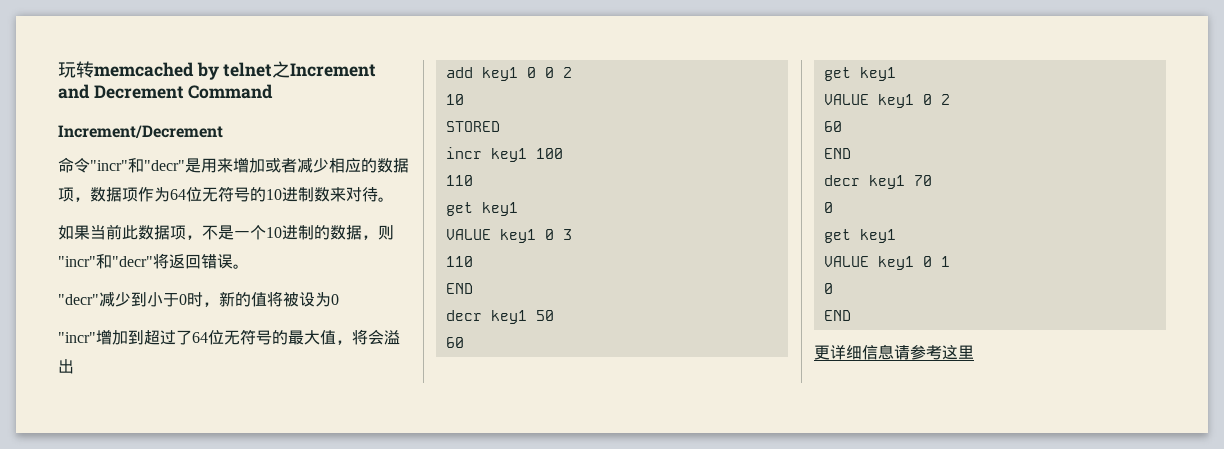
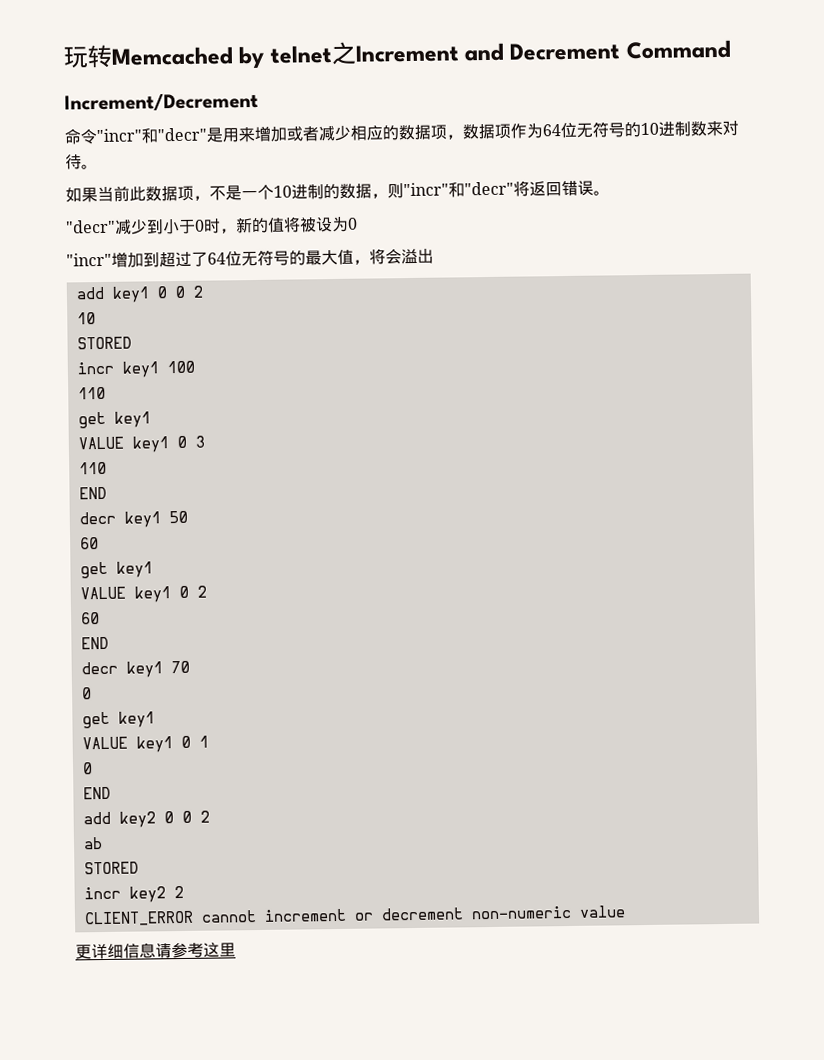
- 玩转memcached by telnet之Increment and Decrement Command
+ 玩转Memcached by telnet之Increment and Decrement Command
+ add key2 0 0 2
+ ab
+ STORED
+ incr key2 2
+ CLIENT_ERROR cannot increment or decrement non-numeric value

